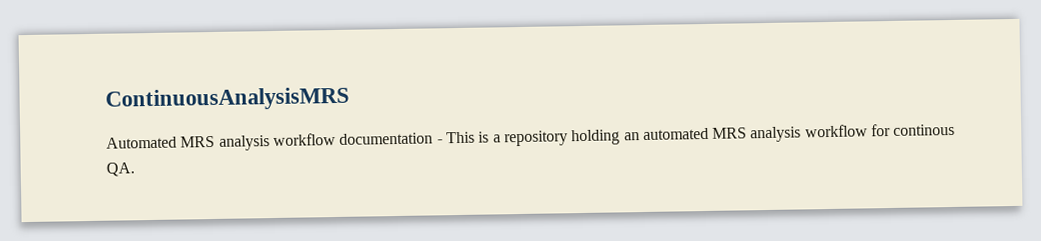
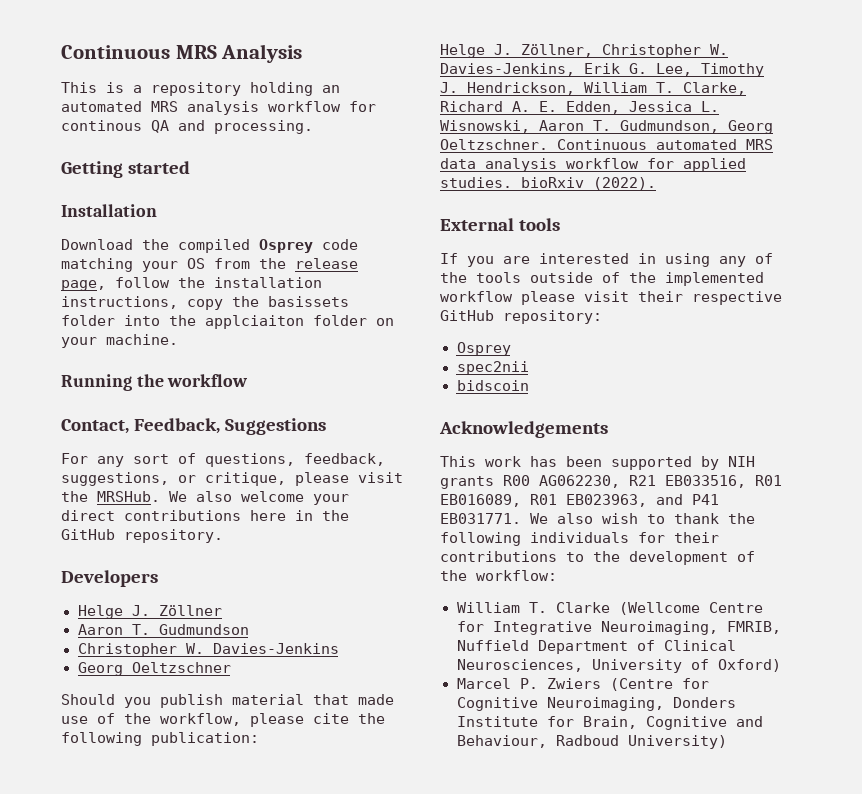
- ContinuousAnalysisMRS
- Automated MRS analysis workflow documentation - This is a repository holding an automated MRS analysis workflow for continous QA.
+ Continuous MRS Analysis
+ This is a repository holding an automated MRS analysis workflow for continous QA and processing.
+ Getting started
+ Installation
+ Download the compiled Osprey code matching your OS from the release page, follow the installation instructions, copy the basissets folder into the applciaiton folder on your machine.
+ Running the workflow
+ Contact, Feedback, Suggestions
+ For any sort of questions, feedback, suggestions, or critique, please visit the MRSHub. We also welcome your direct contributions here in the GitHub repository.
+ Developers
+ Helge J. Zöllner
+ Aaron T. Gudmundson
+ Christopher W. Davies-Jenkins
+ Georg Oeltzschner
+ Should you publish material that made use of the workflow, please cite the following publication:
+ Helge J. Zöllner, Christopher W. Davies-Jenkins, Erik G. Lee, Timothy J. Hendrickson, William T. Clarke, Richard A. E. Edden, Jessica L. Wisnowski, Aaron T. Gudmundson, Georg Oeltzschner. Continuous automated MRS data analysis workflow for applied studies. bioRxiv (2022).
+ External tools
+ If you are interested in using any of the tools outside of the implemented workflow please visit their respective GitHub repository:
+ Osprey
+ spec2nii
+ bidscoin
+ Acknowledgements
+ This work has been supported by NIH grants R00 AG062230, R21 EB033516, R01 EB016089, R01 EB023963, and P41 EB031771. We also wish to thank the following individuals for their contributions to the development of the workflow:
+ William T. Clarke (Wellcome Centre for Integrative Neuroimaging, FMRIB, Nuffield Department of Clinical Neurosciences, University of Oxford)
+ Marcel P. Zwiers (Centre for Cognitive Neuroimaging, Donders Institute for Brain, Cognitive and Behaviour, Radboud University)

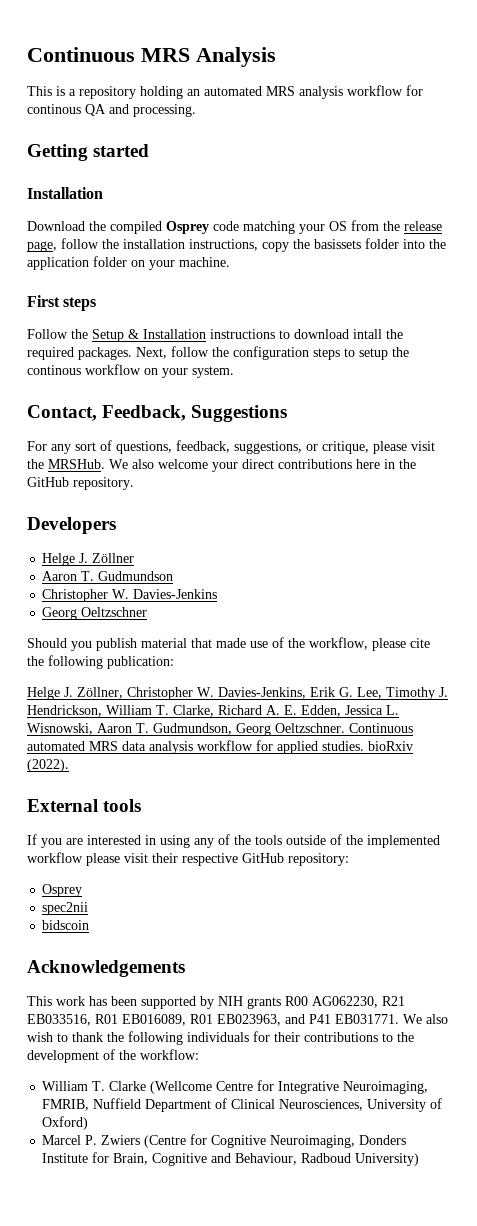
- Download the compiled Osprey code matching your OS from the release page, follow the installation instructions, copy the basissets folder into the applciaiton folder on your machine.
+ Download the compiled Osprey code matching your OS from the release page, follow the installation instructions, copy the basissets folder into the application folder on your machine.
- Running the workflow
+ First steps
+ Follow the Setup & Installation instructions to download intall the required packages. Next, follow the configuration steps to setup the continous workflow on your system.

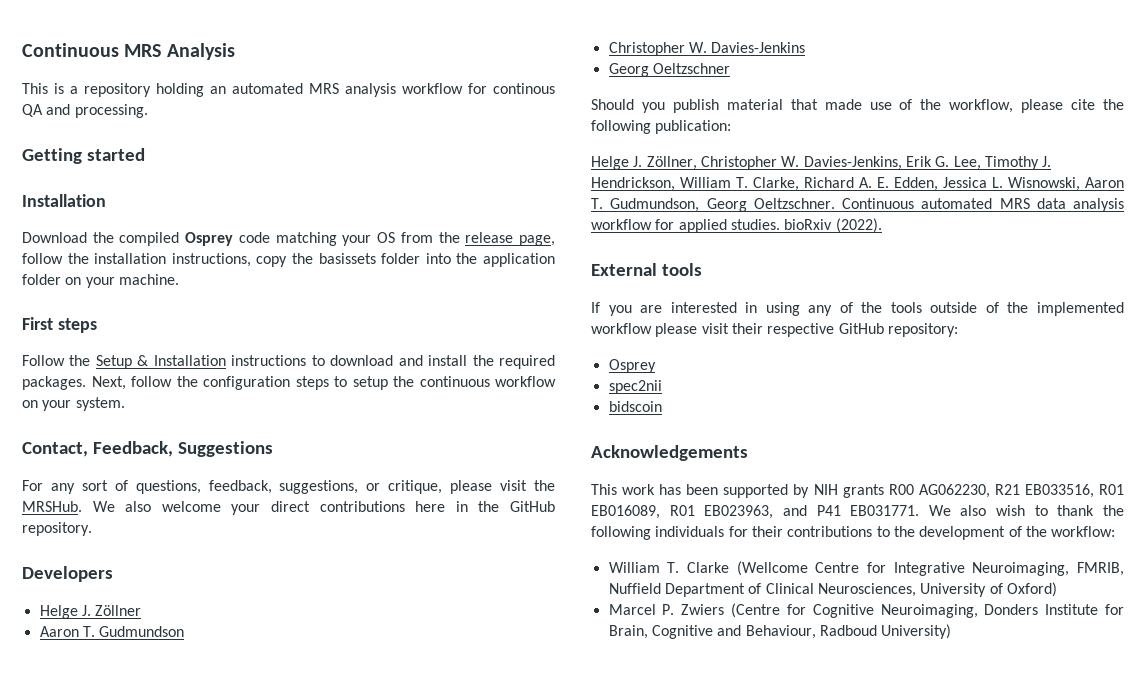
- Follow the Setup & Installation instructions to download intall the required packages.
+ Follow the Setup & Installation instructions to download and install the required packages.
- Next, follow the configuration steps to setup the continous workflow on your system.
+ Next, follow the configuration steps to setup the continuous workflow on your system.

